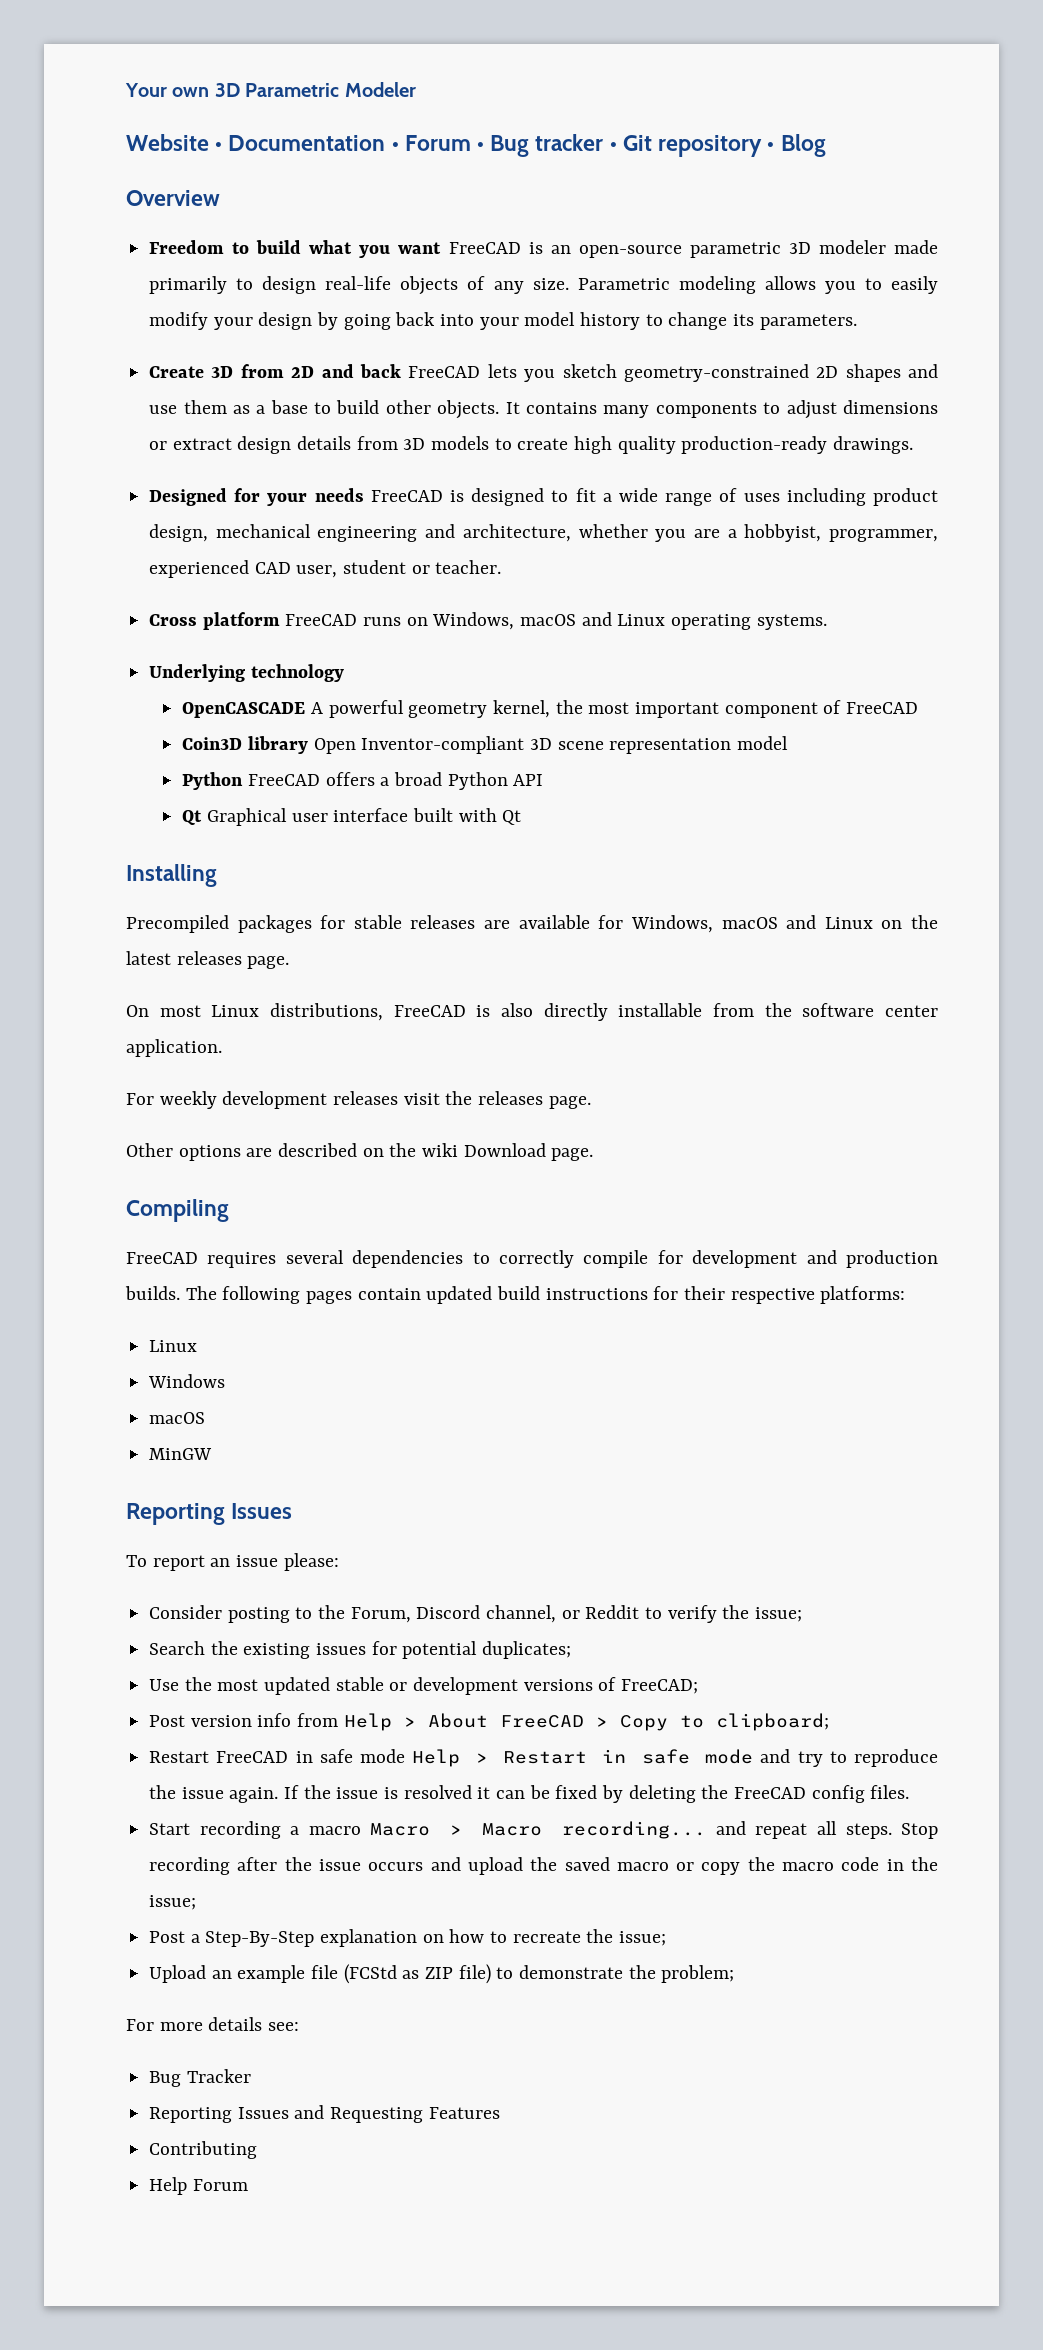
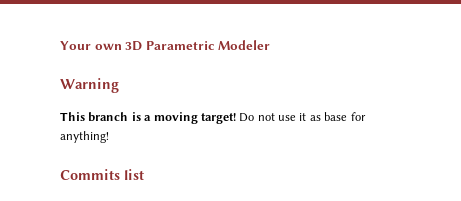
- Website • Documentation • Forum • Bug tracker • Git repository • Blog
- Overview
- Freedom to build what you want FreeCAD is an open-source parametric 3D modeler made primarily to design real-life objects of any size. Parametric modeling allows you to easily modify your design by going back into your model history to change its parameters.
- Create 3D from 2D and back FreeCAD lets you sketch geometry-constrained 2D shapes and use them as a base to build other objects. It contains many components to adjust dimensions or extract design details from 3D models to create high quality production-ready drawings.
- Designed for your needs FreeCAD is designed to fit a wide range of uses including product design, mechanical engineering and architecture, whether you are a hobbyist, programmer, experienced CAD user, student or teacher.
- Cross platform FreeCAD runs on Windows, macOS and Linux operating systems.
- Underlying technology
- OpenCASCADE A powerful geometry kernel, the most important component of FreeCAD
- Coin3D library Open Inventor-compliant 3D scene representation model
- Python FreeCAD offers a broad Python API
- Qt Graphical user interface built with Qt
- Installing
- Precompiled packages for stable releases are available for Windows, macOS and Linux on the latest releases page.
- On most Linux distributions, FreeCAD is also directly installable from the software center application.
- For weekly development releases visit the releases page.
- Other options are described on the wiki Download page.
- Compiling
- FreeCAD requires several dependencies to correctly compile for development and production builds. The following pages contain updated build instructions for their respective platforms:
- Linux
- Windows
- macOS
- MinGW
- Reporting Issues
- To report an issue please:
- Consider posting to the Forum, Discord channel, or Reddit to verify the issue;
- Search the existing issues for potential duplicates;
- Use the most updated stable or development versions of FreeCAD;
- Post version info from Help > About FreeCAD > Copy to clipboard;
- Restart FreeCAD in safe mode Help > Restart in safe mode and try to reproduce the issue again. If the issue is resolved it can be fixed by deleting the FreeCAD config files.
- Start recording a macro Macro > Macro recording... and repeat all steps. Stop recording after the issue occurs and upload the saved macro or copy the macro code in the issue;
- Post a Step-By-Step explanation on how to recreate the issue;
- Upload an example file (FCStd as ZIP file) to demonstrate the problem;
- For more details see:
- Bug Tracker
- Reporting Issues and Requesting Features
- Contributing
- Help Forum
+ Warning
+ This branch is a moving target! Do not use it as base for anything!
+ Commits list

